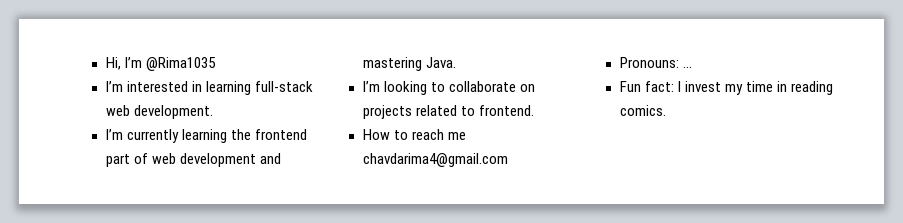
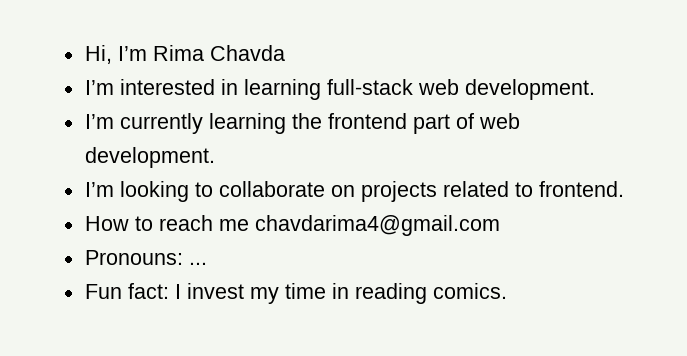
- Hi, I’m @Rima1035
+ Hi, I’m Rima Chavda
- I’m currently learning the frontend part of web development and mastering Java.
+ I’m currently learning the frontend part of web development.

